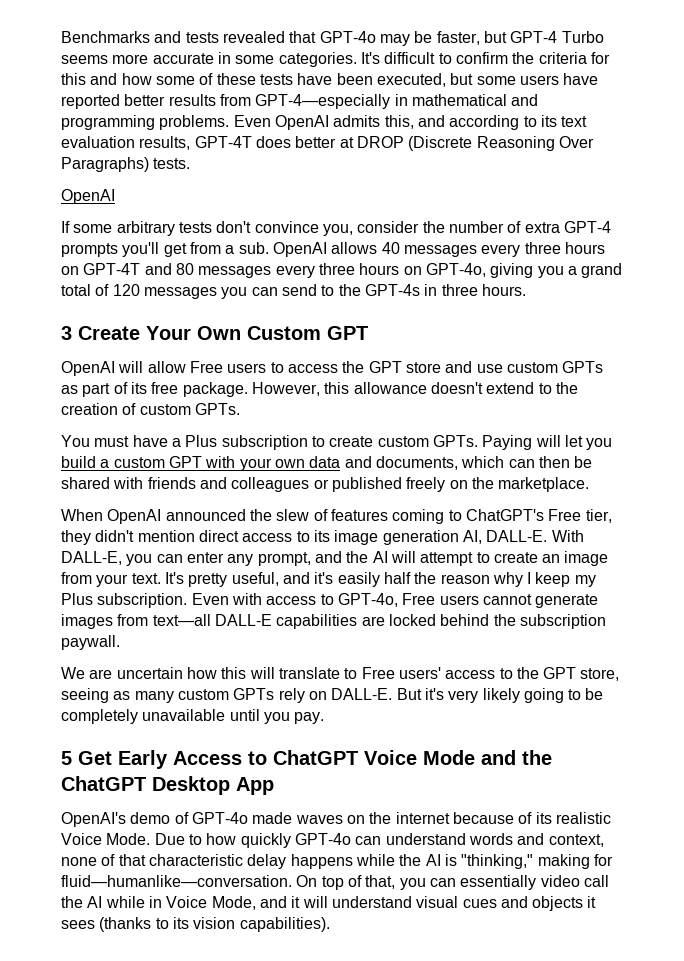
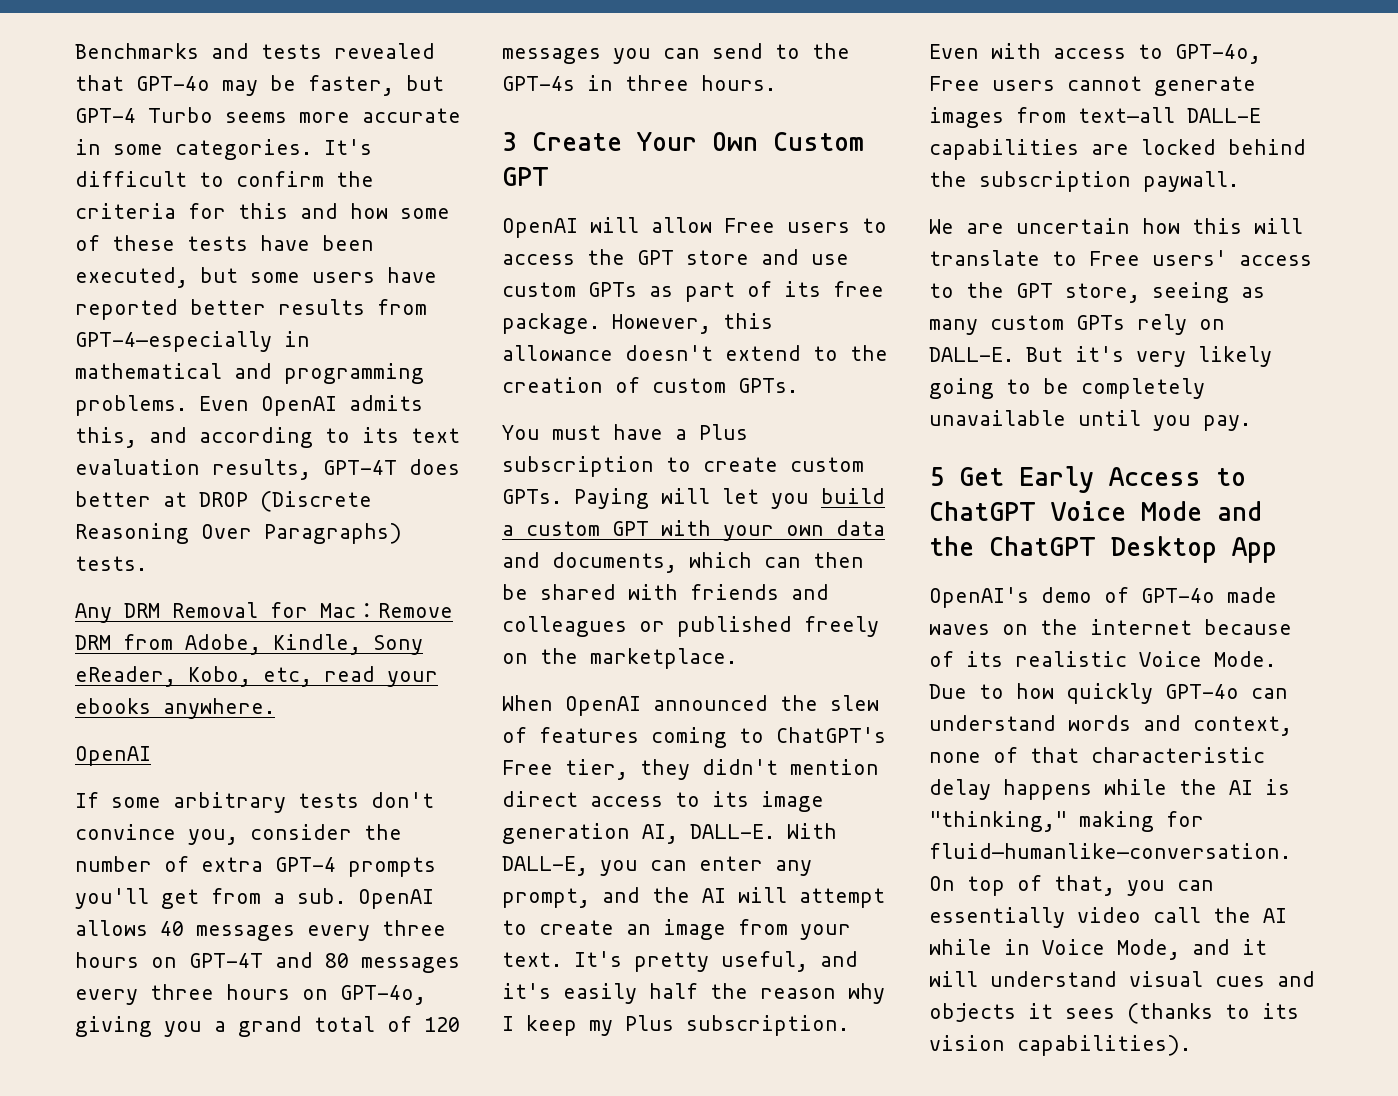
+ Any DRM Removal for Mac：Remove DRM from Adobe, Kindle, Sony eReader, Kobo, etc, read your ebooks anywhere.

